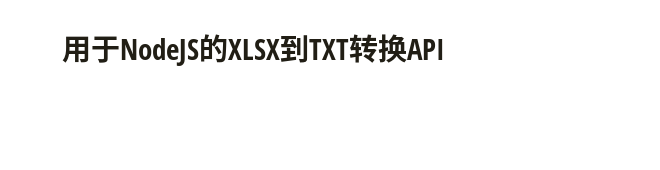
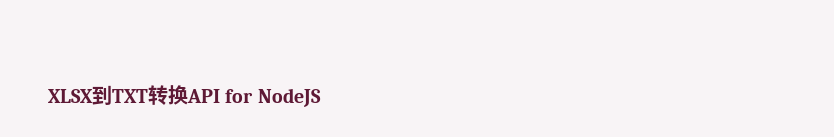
- 用于NodeJS的XLSX到TXT转换API
+ XLSX到TXT转换API for NodeJS

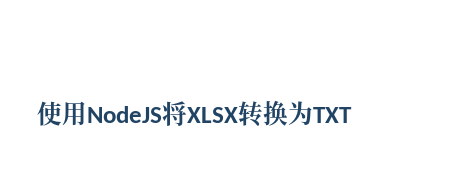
- XLSX到TXT转换API for NodeJS
+ 使用NodeJS将XLSX转换为TXT

